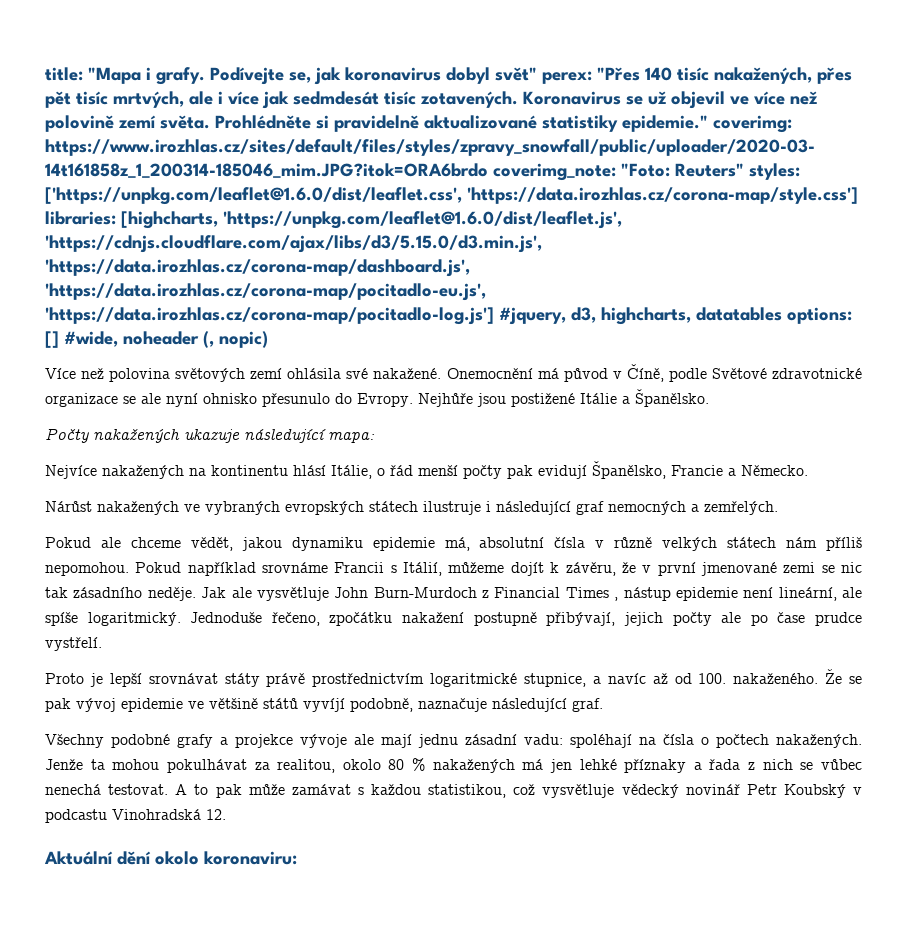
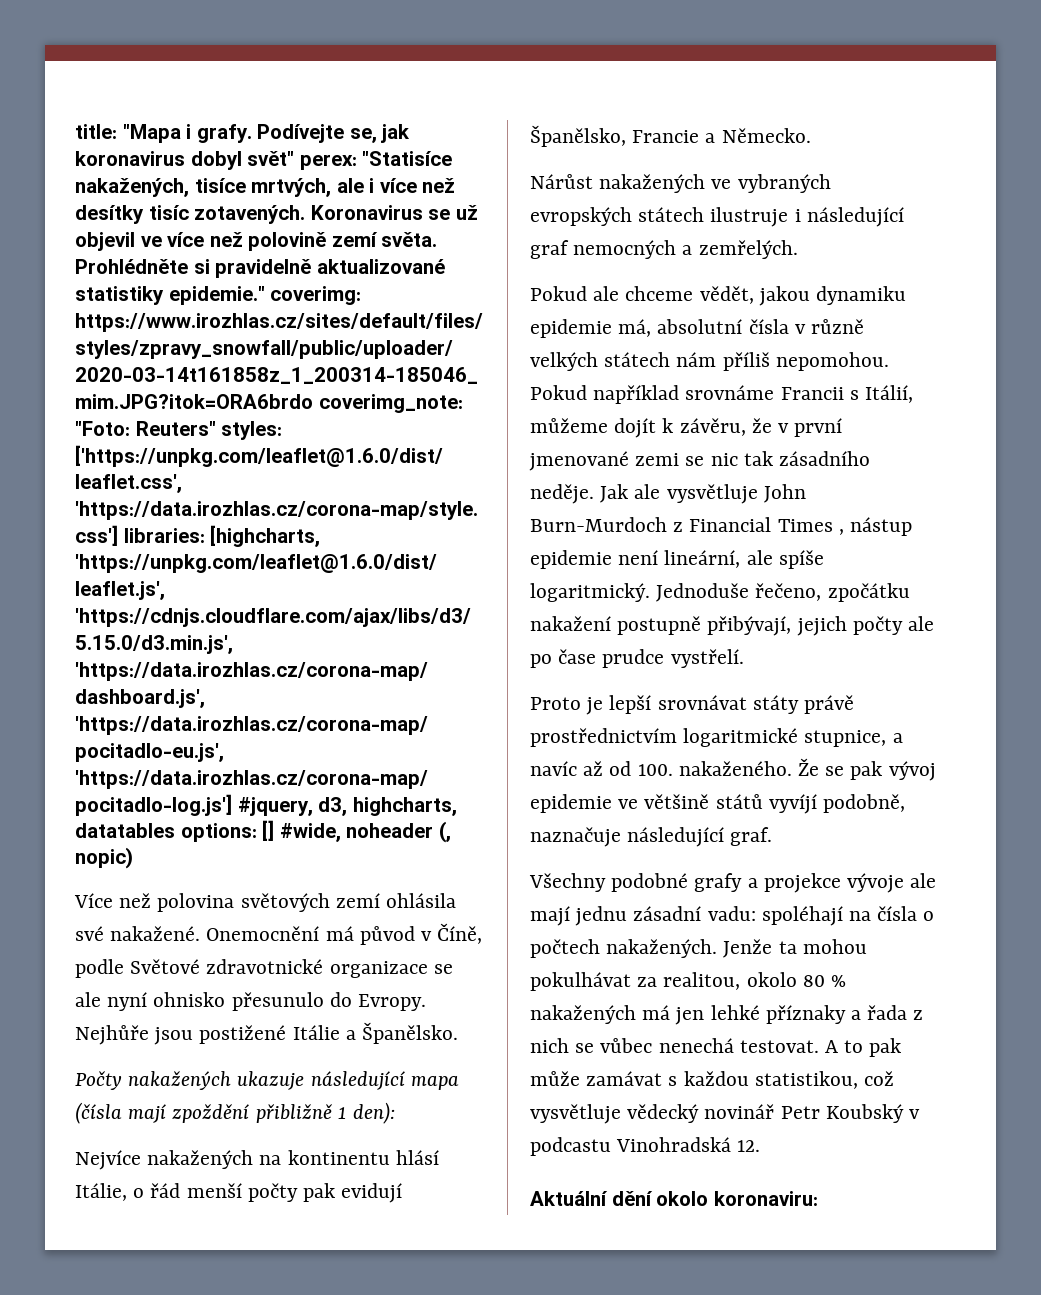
- Podívejte se, jak koronavirus dobyl svět" perex: "Přes 140 tisíc nakažených, přes pět tisíc mrtvých, ale i více jak sedmdesát tisíc zotavených.
+ Podívejte se, jak koronavirus dobyl svět" perex: "Statisíce nakažených, tisíce mrtvých, ale i více než desítky tisíc zotavených.
- Počty nakažených ukazuje následující mapa:
+ Počty nakažených ukazuje následující mapa (čísla mají zpoždění přibližně 1 den):

